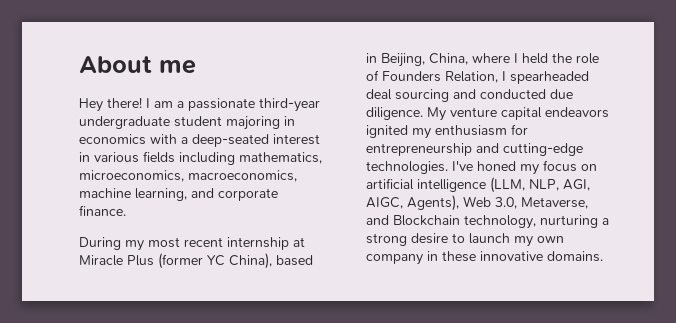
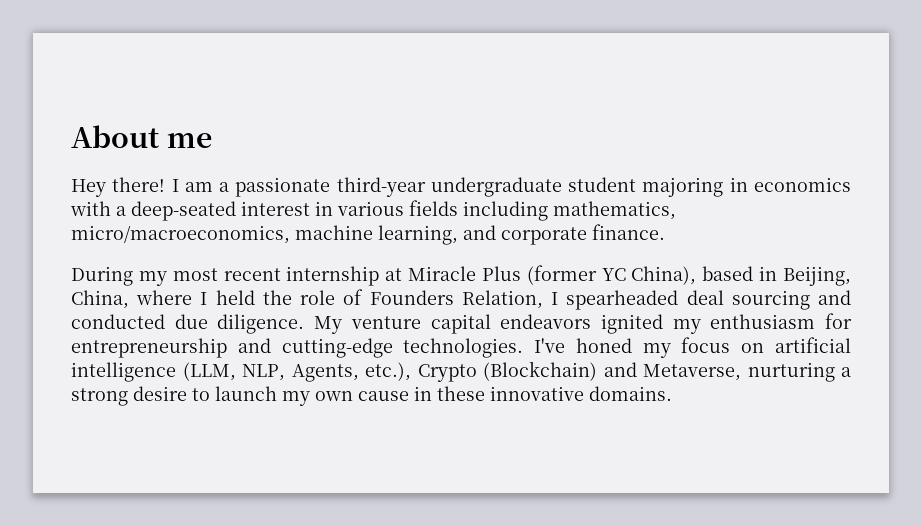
- I am a passionate third-year undergraduate student majoring in economics with a deep-seated interest in various fields including mathematics, microeconomics, macroeconomics, machine learning, and corporate finance.
+ I am a passionate third-year undergraduate student majoring in economics with a deep-seated interest in various fields including mathematics, micro/macroeconomics, machine learning, and corporate finance.
- I've honed my focus on artificial intelligence (LLM, NLP, AGI, AIGC, Agents), Web 3.0, Metaverse, and Blockchain technology, nurturing a strong desire to launch my own company in these innovative domains.
+ I've honed my focus on artificial intelligence (LLM, NLP, Agents, etc.), Crypto (Blockchain) and Metaverse, nurturing a strong desire to launch my own cause in these innovative domains.

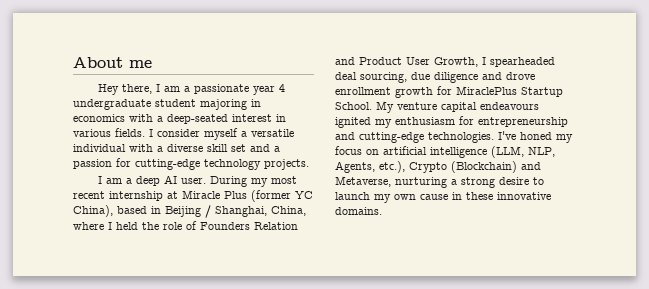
- Hey there! I am a passionate third-year undergraduate student majoring in economics with a deep-seated interest in various fields including mathematics, micro/macroeconomics, machine learning, and corporate finance.
- During my most recent internship at Miracle Plus (former YC China), based in Beijing, China, where I held the role of Founders Relation, I spearheaded deal sourcing and conducted due diligence.
+ Hey there, I am a passionate year 4 undergraduate student majoring in economics with a deep-seated interest in various fields. I consider myself a versatile individual with a diverse skill set and a passion for cutting-edge technology projects.
+ I am a deep AI user. During my most recent internship at Miracle Plus (former YC China), based in Beijing / Shanghai, China, where I held the role of Founders Relation and Product User Growth, I spearheaded deal sourcing, due diligence and drove enrollment growth for MiraclePlus Startup School.
- My venture capital endeavors ignited my enthusiasm for entrepreneurship and cutting-edge technologies.
+ My venture capital endeavours ignited my enthusiasm for entrepreneurship and cutting-edge technologies.

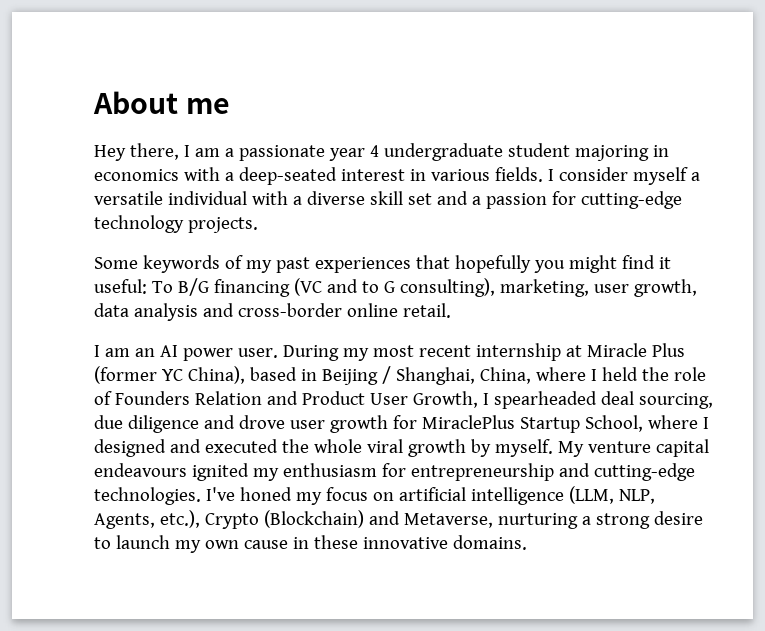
- I am a deep AI user.
+ Some keywords of my past experiences that hopefully you might find it useful: To B/G financing (VC and to G consulting), marketing, user growth, data analysis and cross-border online retail.
+ I am an AI power user.
- During my most recent internship at Miracle Plus (former YC China), based in Beijing / Shanghai, China, where I held the role of Founders Relation and Product User Growth, I spearheaded deal sourcing, due diligence and drove enrollment growth for MiraclePlus Startup School.
+ During my most recent internship at Miracle Plus (former YC China), based in Beijing / Shanghai, China, where I held the role of Founders Relation and Product User Growth, I spearheaded deal sourcing, due diligence and drove user growth for MiraclePlus Startup School, where I designed and executed the whole viral growth by myself.

